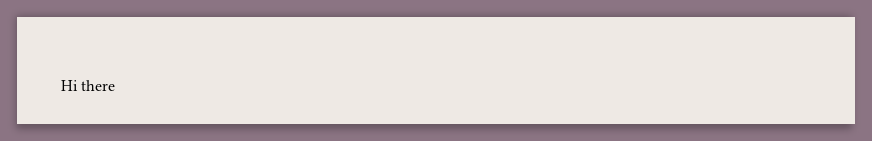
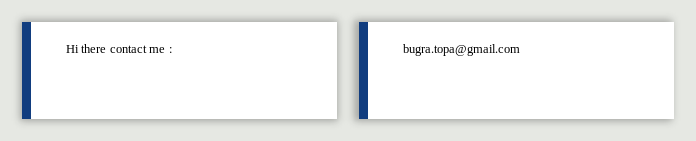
- Hi there
+ Hi there contact me : bugra.topa@gmail.com

